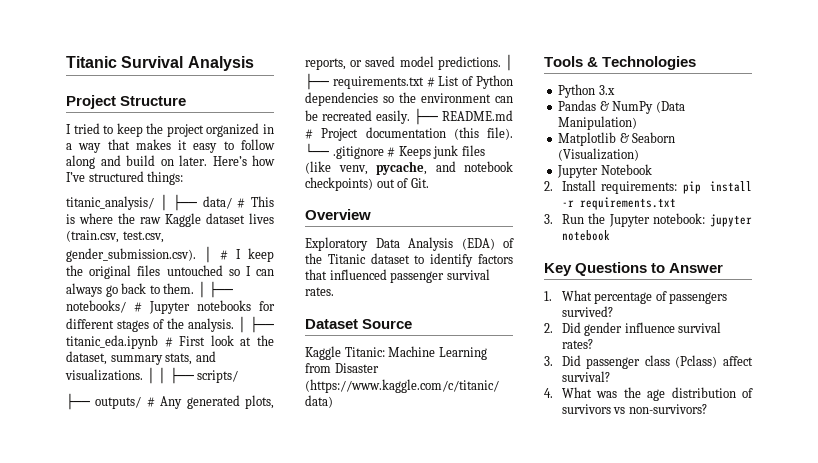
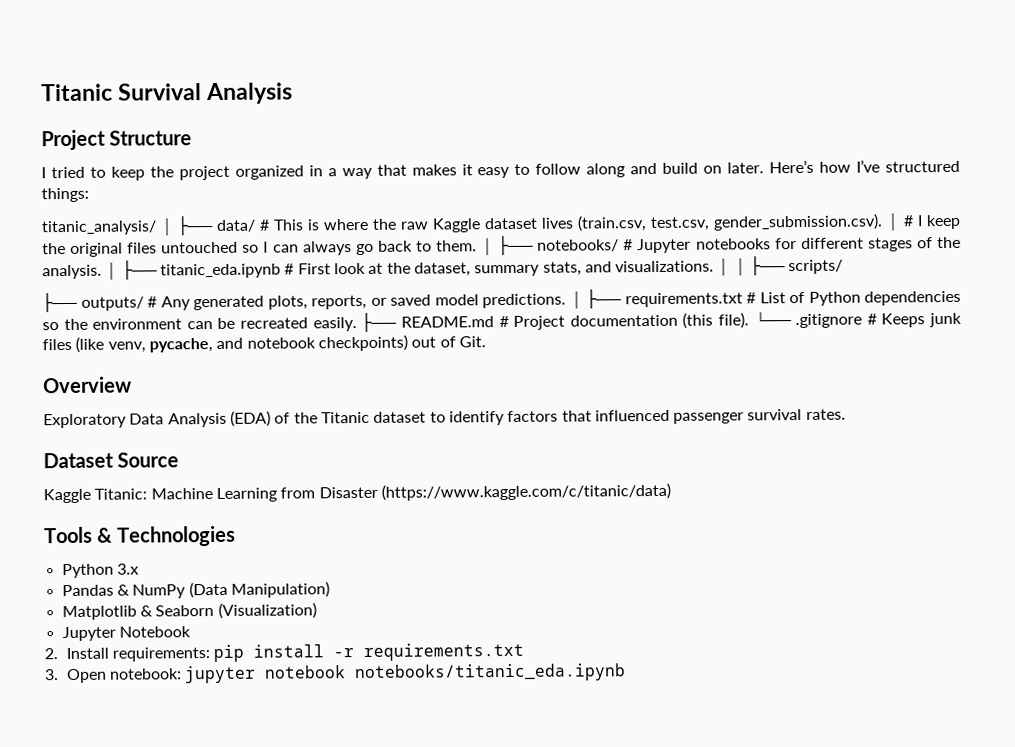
- 3. Run the Jupyter notebook: jupyter notebook
- Key Questions to Answer
- 1. What percentage of passengers survived?
- 2. Did gender influence survival rates?
- 3. Did passenger class (Pclass) affect survival?
- 4. What was the age distribution of survivors vs non-survivors?
+ 3. Open notebook: jupyter notebook notebooks/titanic_eda.ipynb

